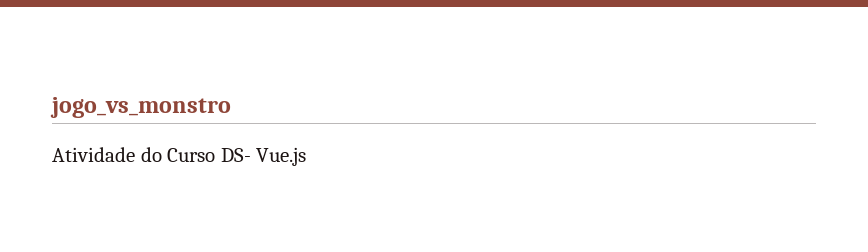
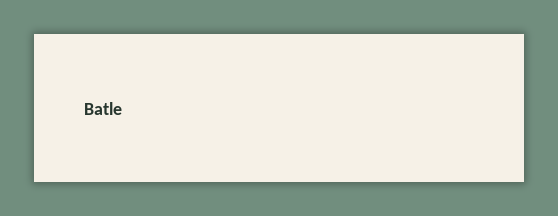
- jogo_vs_monstro
- Atividade do Curso DS- Vue.js
+ Batle

